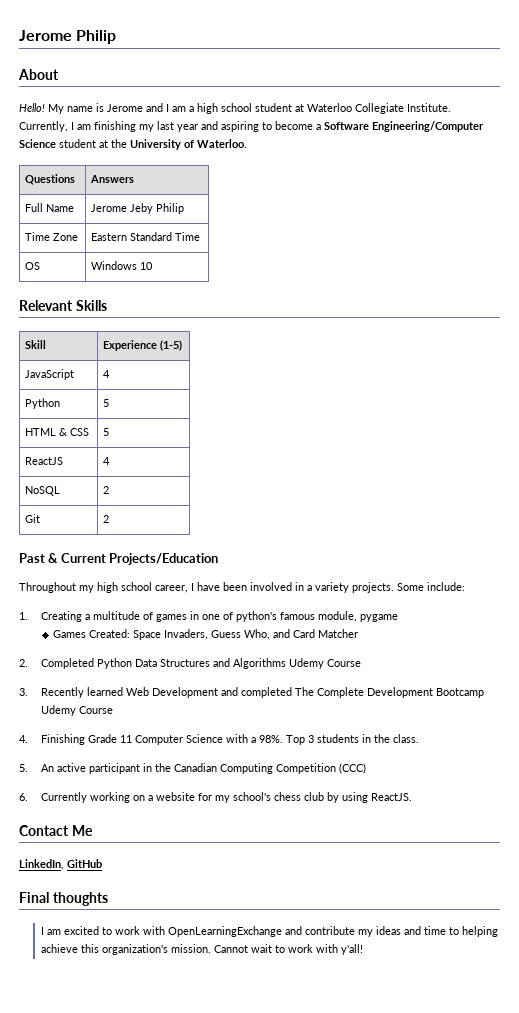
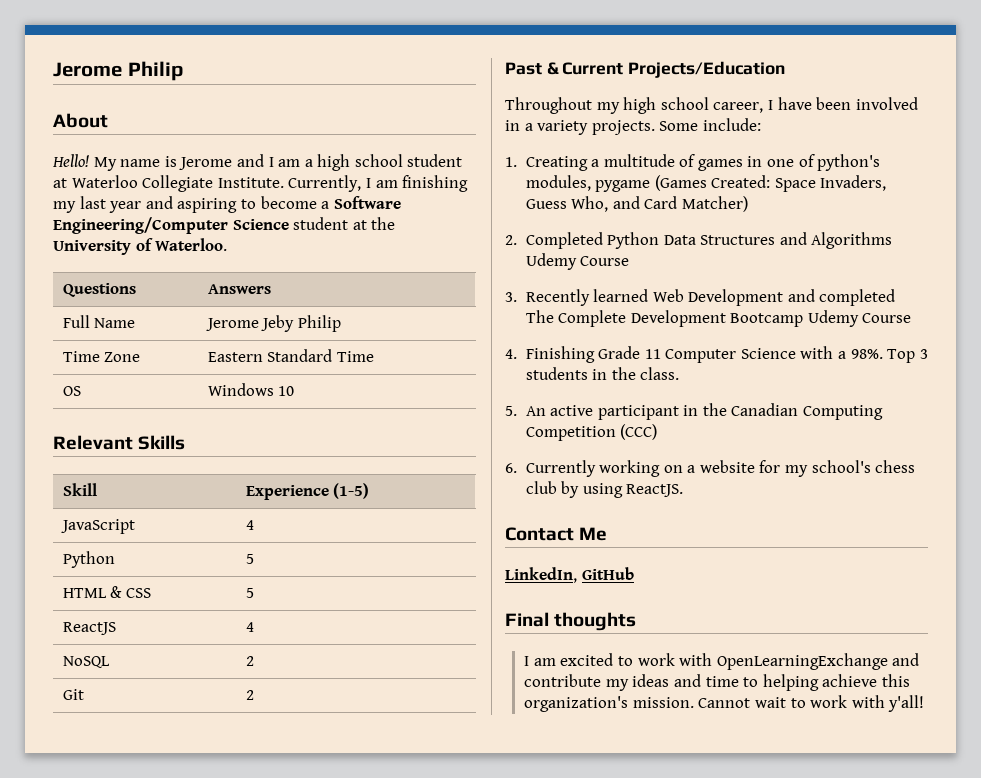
- 1. Creating a multitude of games in one of python's famous module, pygame
- Games Created: Space Invaders, Guess Who, and Card Matcher
+ 1. Creating a multitude of games in one of python's modules, pygame (Games Created: Space Invaders, Guess Who, and Card Matcher)

